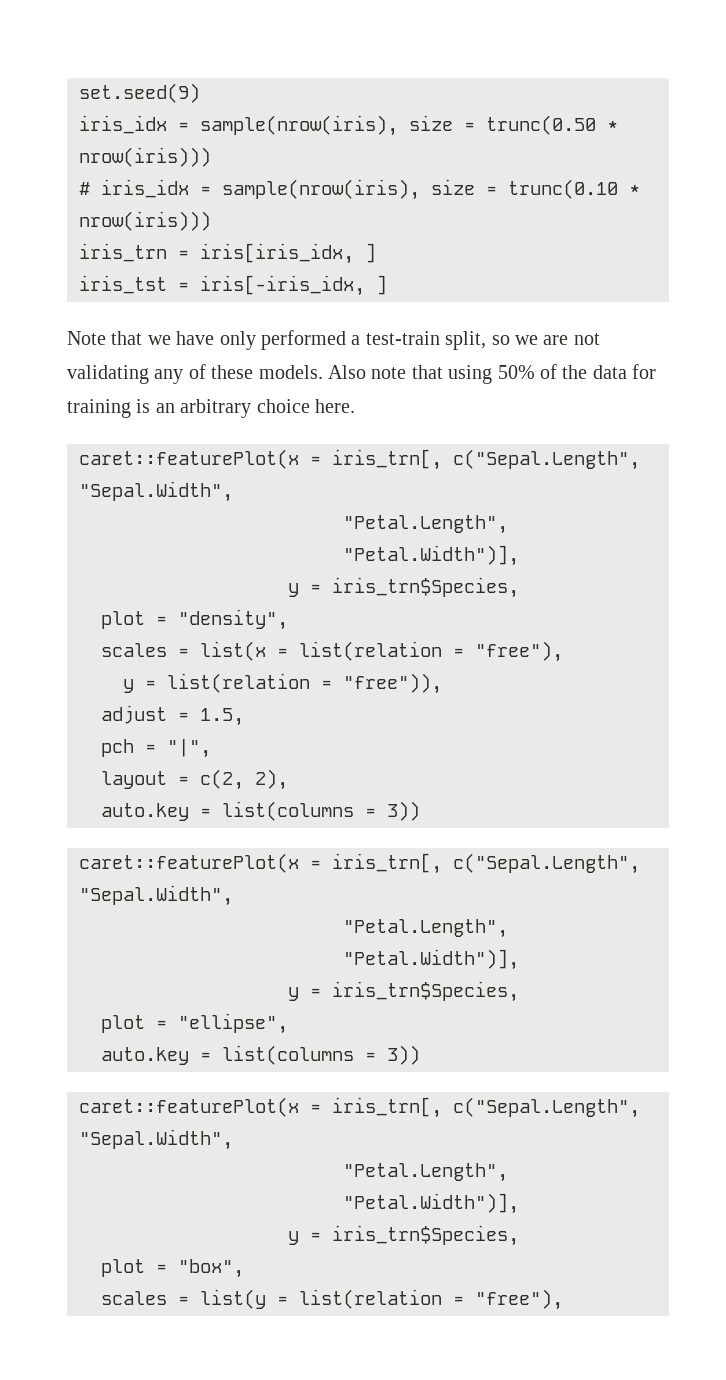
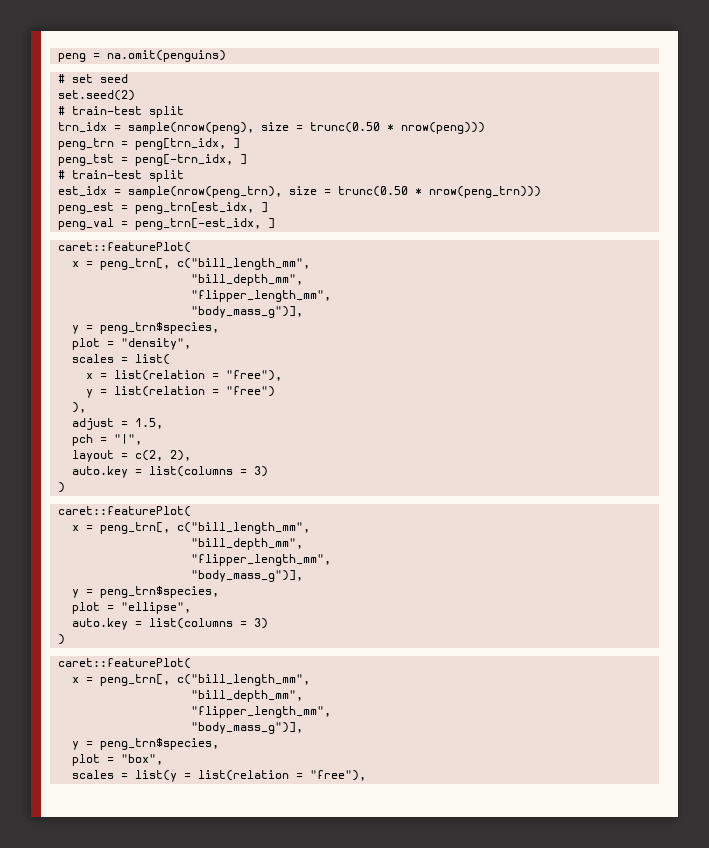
- set.seed(9)
- iris_idx = sample(nrow(iris), size = trunc(0.50 * nrow(iris)))
- # iris_idx = sample(nrow(iris), size = trunc(0.10 * nrow(iris)))
- iris_trn = iris[iris_idx, ]
- iris_tst = iris[-iris_idx, ]
- Note that we have only performed a test-train split, so we are not validating any of these models. Also note that using 50% of the data for training is an arbitrary choice here.
- caret::featurePlot(x = iris_trn[, c("Sepal.Length", "Sepal.Width",
- "Petal.Length", "Petal.Width")],
- y = iris_trn$Species,
+ peng = na.omit(penguins)
+ # set seed
+ set.seed(2)
+ # train-test split
+ trn_idx = sample(nrow(peng), size = trunc(0.50 * nrow(peng)))
+ peng_trn = peng[trn_idx, ]
+ peng_tst = peng[-trn_idx, ]
+ # train-test split
+ est_idx = sample(nrow(peng_trn), size = trunc(0.50 * nrow(peng_trn)))
+ peng_est = peng_trn[est_idx, ]
+ peng_val = peng_trn[-est_idx, ]
+ caret::featurePlot(
+ x = peng_trn[, c("bill_length_mm",
+ "bill_depth_mm",
+ "flipper_length_mm",
+ "body_mass_g")],
+ y = peng_trn$species,
- scales = list(x = list(relation = "free"),
+ scales = list(
+ x = list(relation = "free"),
- y = list(relation = "free")),
+ y = list(relation = "free")
+ ),
  layout = c(2, 2),
- auto.key = list(columns = 3))
- caret::featurePlot(x = iris_trn[, c("Sepal.Length", "Sepal.Width",
- "Petal.Length", "Petal.Width")],
- y = iris_trn$Species,
+ auto.key = list(columns = 3)
+ )
+ caret::featurePlot(
+ x = peng_trn[, c("bill_length_mm",
+ "bill_depth_mm",
+ "flipper_length_mm",
+ "body_mass_g")],
+ y = peng_trn$species,
  plot = "ellipse",
- auto.key = list(columns = 3))
- caret::featurePlot(x = iris_trn[, c("Sepal.Length", "Sepal.Width",
- "Petal.Length", "Petal.Width")],
- y = iris_trn$Species,
+ auto.key = list(columns = 3)
+ )
+ caret::featurePlot(
+ x = peng_trn[, c("bill_length_mm",
+ "bill_depth_mm",
+ "flipper_length_mm",
+ "body_mass_g")],
+ y = peng_trn$species,

